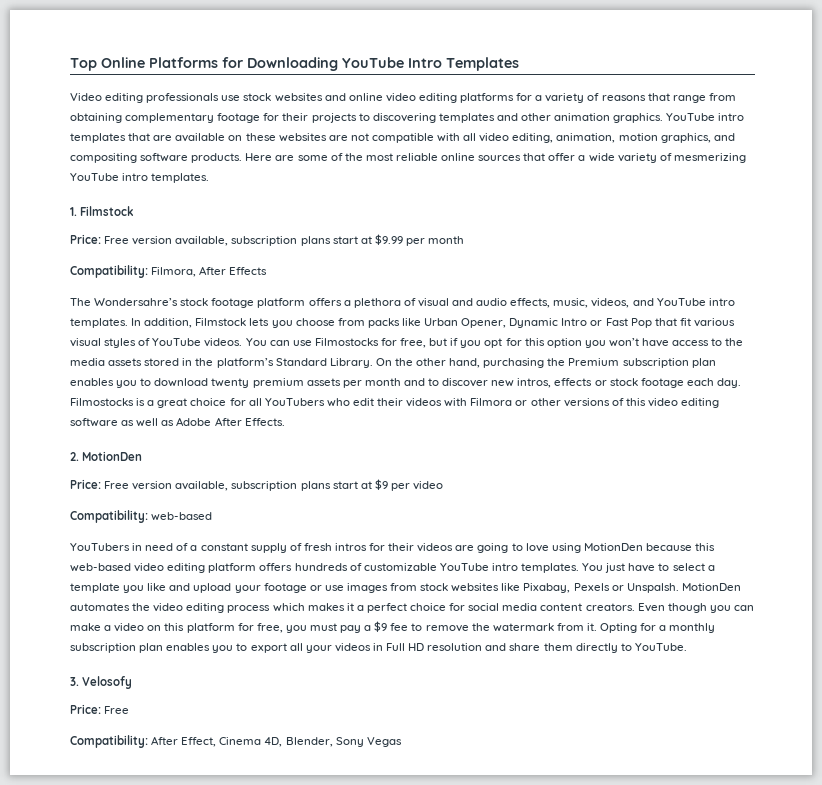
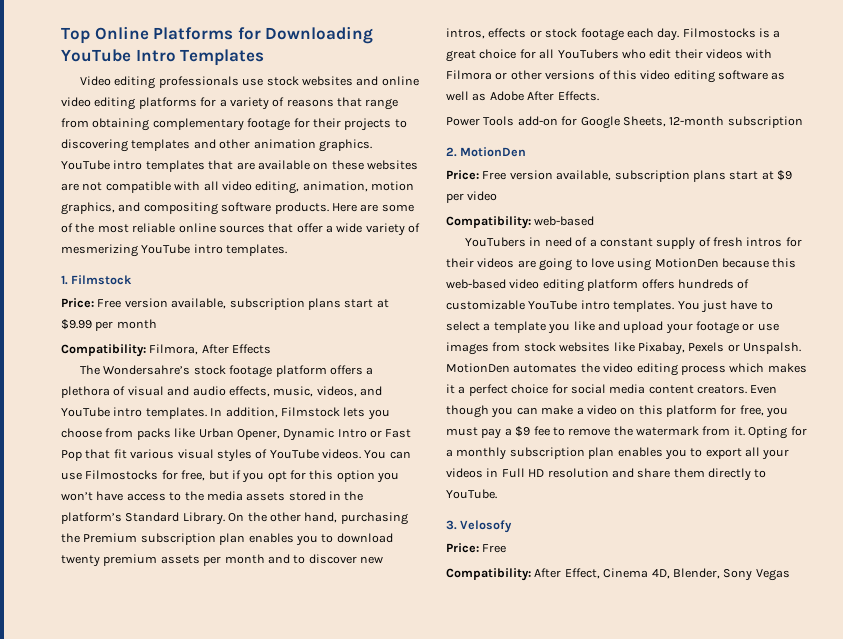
+ Power Tools add-on for Google Sheets, 12-month subscription

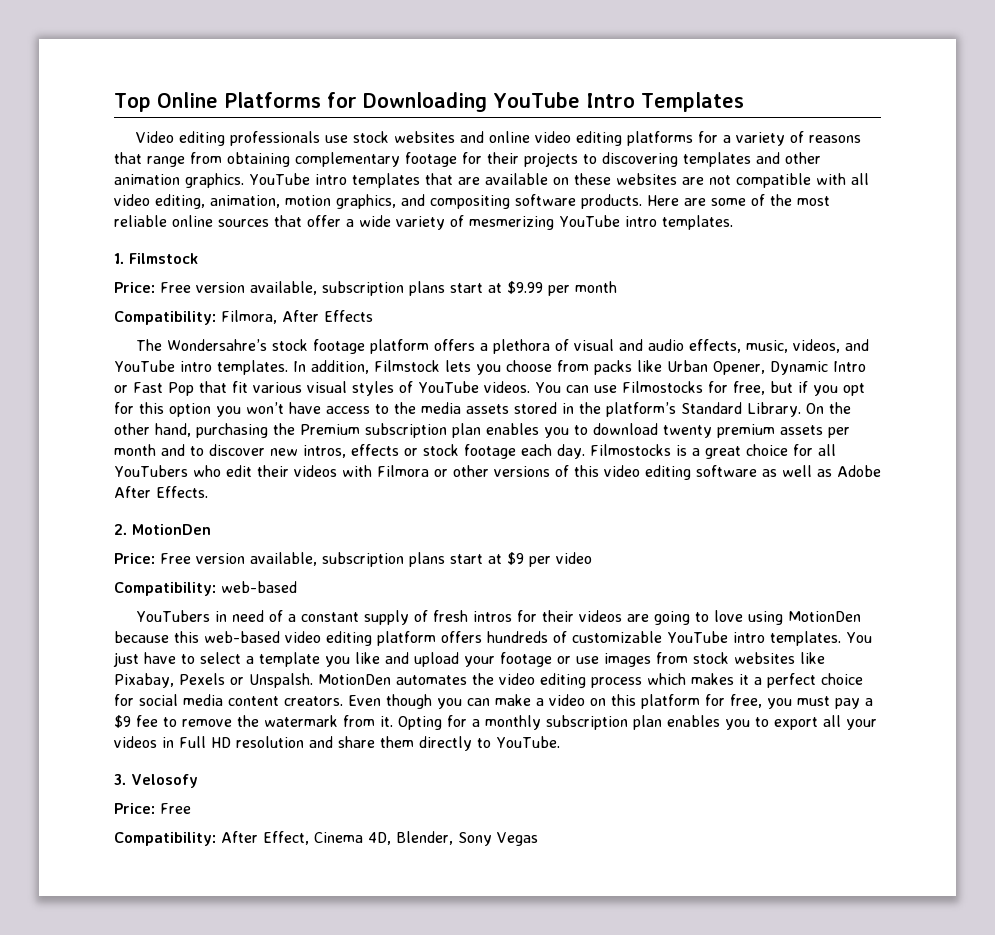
- Power Tools add-on for Google Sheets, 12-month subscription

